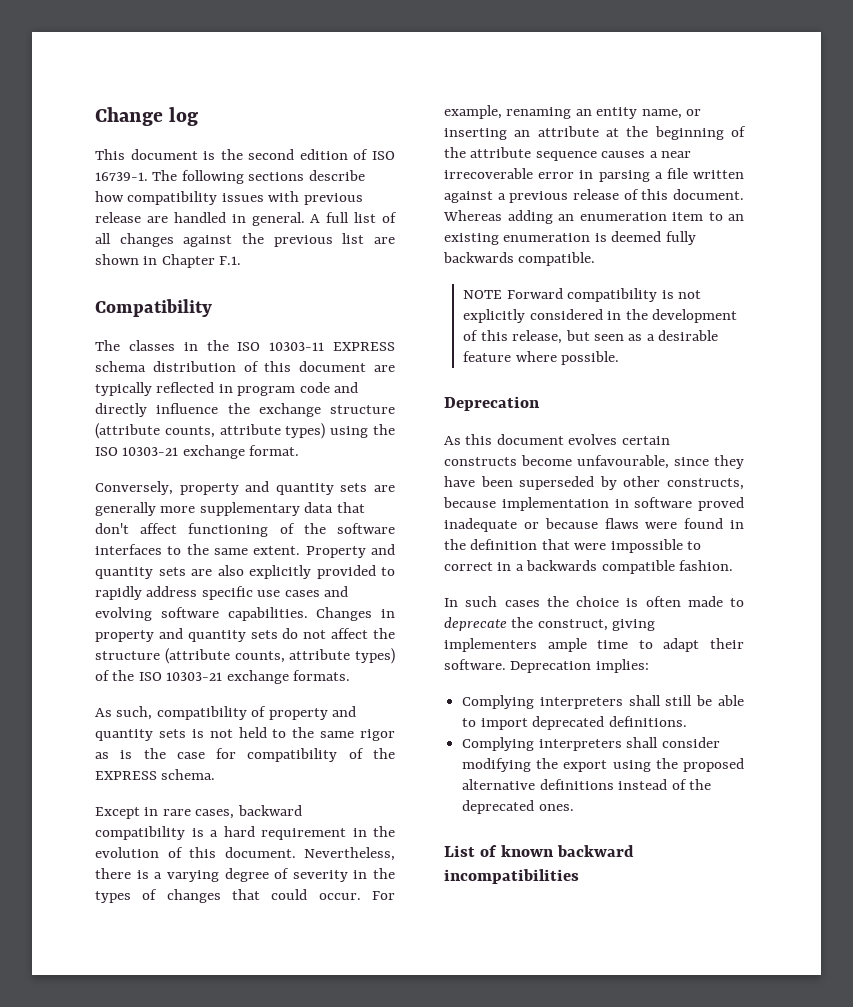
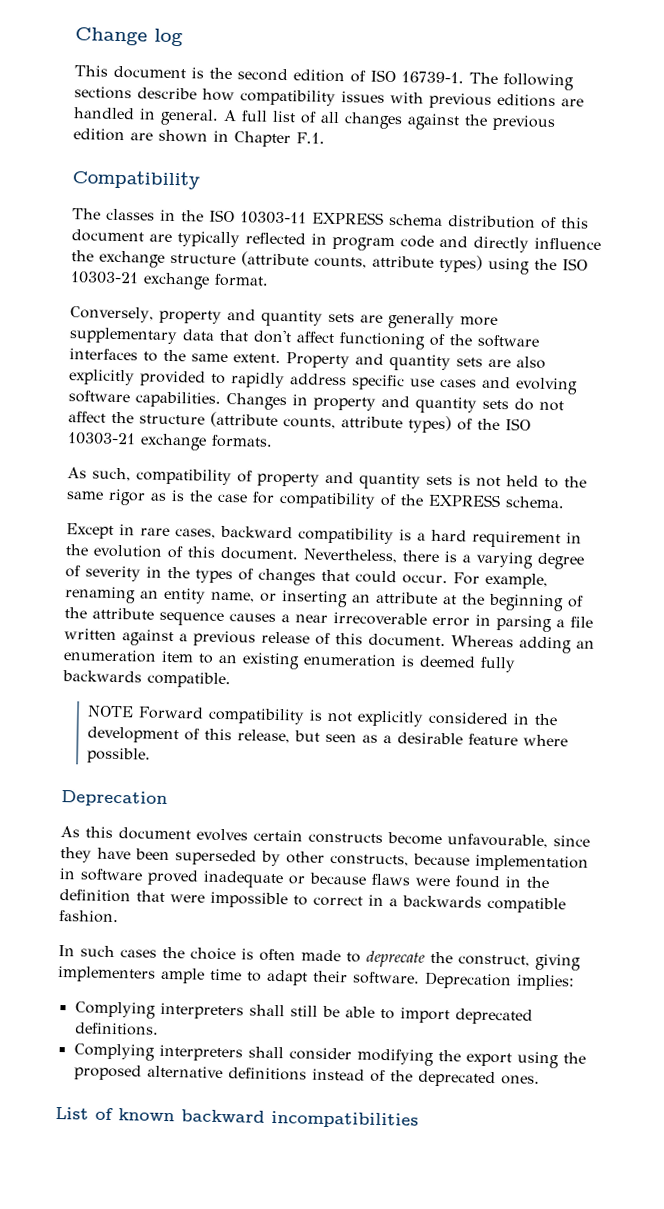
- The following sections describe how compatibility issues with previous release are handled in general.
+ The following sections describe how compatibility issues with previous editions are handled in general.
- A full list of all changes against the previous list are shown in Chapter F.1.
+ A full list of all changes against the previous edition are shown in Chapter F.1.

